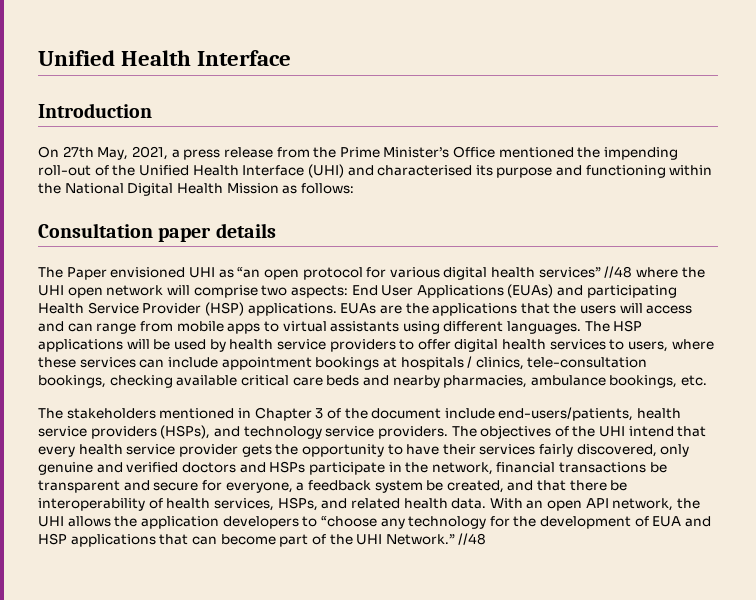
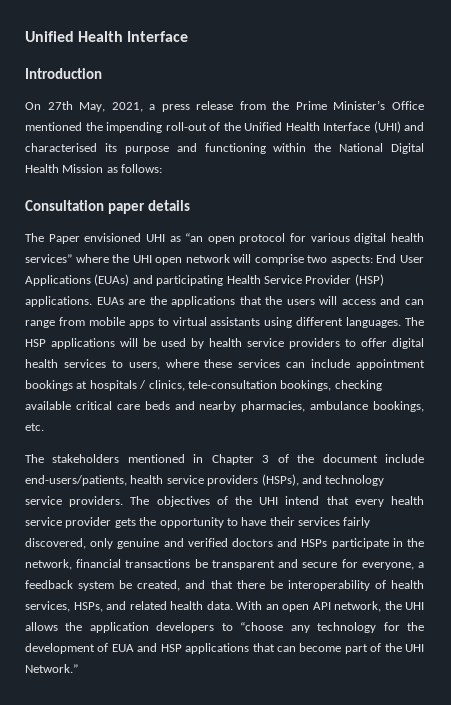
- The Paper envisioned UHI as “an open protocol for various digital health services” //48 where the UHI open network will comprise two aspects: End User Applications (EUAs) and participating Health Service Provider (HSP) applications.
+ The Paper envisioned UHI as “an open protocol for various digital health services” where the UHI open network will comprise two aspects: End User Applications (EUAs) and participating Health Service Provider (HSP) applications.
- With an open API network, the UHI allows the application developers to “choose any technology for the development of EUA and HSP applications that can become part of the UHI Network.” //48
+ With an open API network, the UHI allows the application developers to “choose any technology for the development of EUA and HSP applications that can become part of the UHI Network.”

